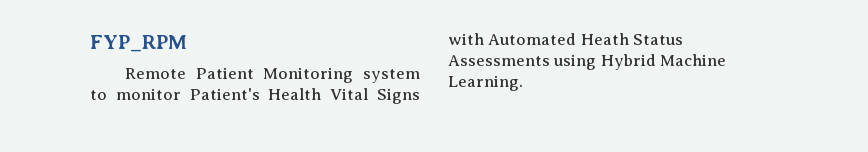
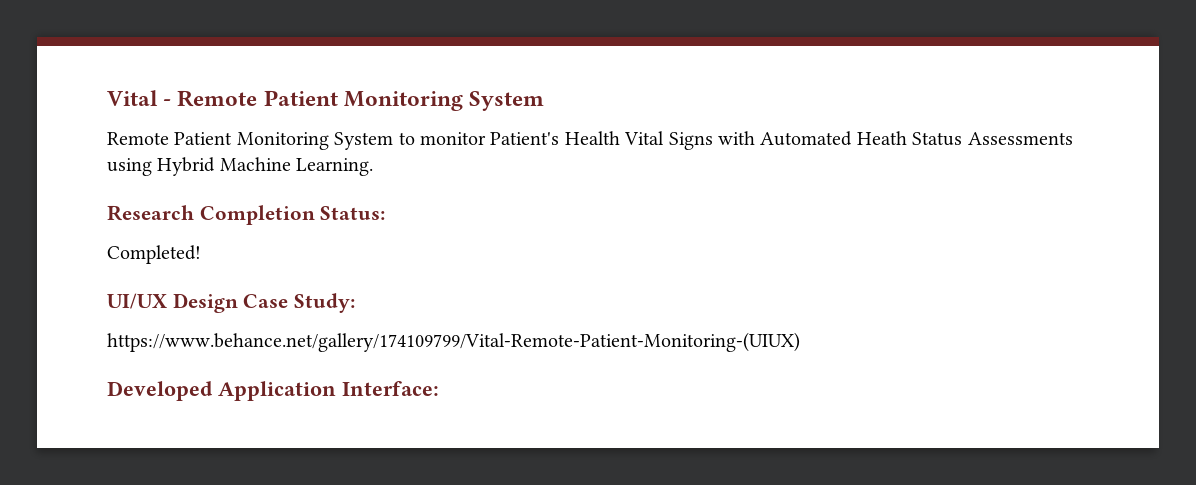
- FYP_RPM
- Remote Patient Monitoring system to monitor Patient's Health Vital Signs with Automated Heath Status Assessments using Hybrid Machine Learning.
+ Vital - Remote Patient Monitoring System
+ Remote Patient Monitoring System to monitor Patient's Health Vital Signs with Automated Heath Status Assessments using Hybrid Machine Learning.
+ Research Completion Status:
+ Completed!
+ UI/UX Design Case Study:
+ https://www.behance.net/gallery/174109799/Vital-Remote-Patient-Monitoring-(UIUX)
+ Developed Application Interface:

